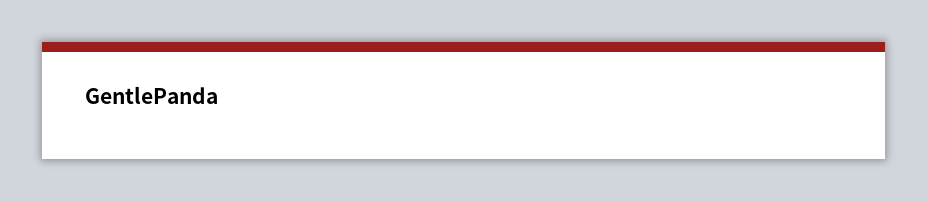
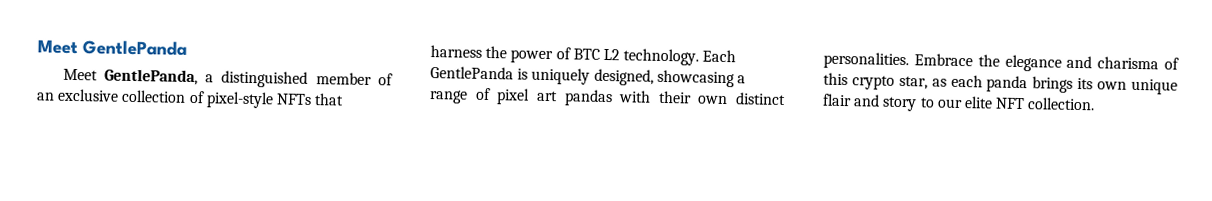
- GentlePanda
+ Meet GentlePanda
+ Meet GentlePanda, a distinguished member of an exclusive collection of pixel-style NFTs that harness the power of BTC L2 technology. Each GentlePanda is uniquely designed, showcasing a range of pixel art pandas with their own distinct personalities. Embrace the elegance and charisma of this crypto star, as each panda brings its own unique flair and story to our elite NFT collection.

